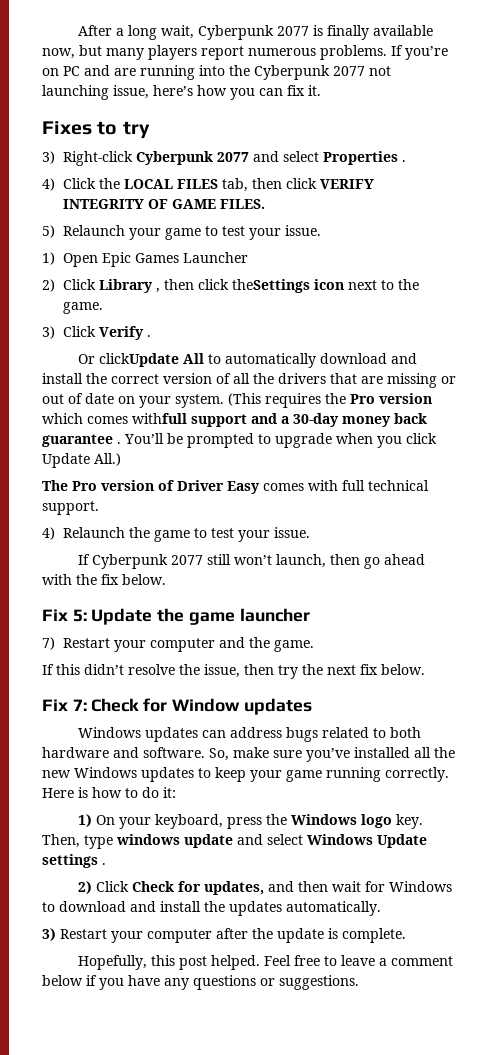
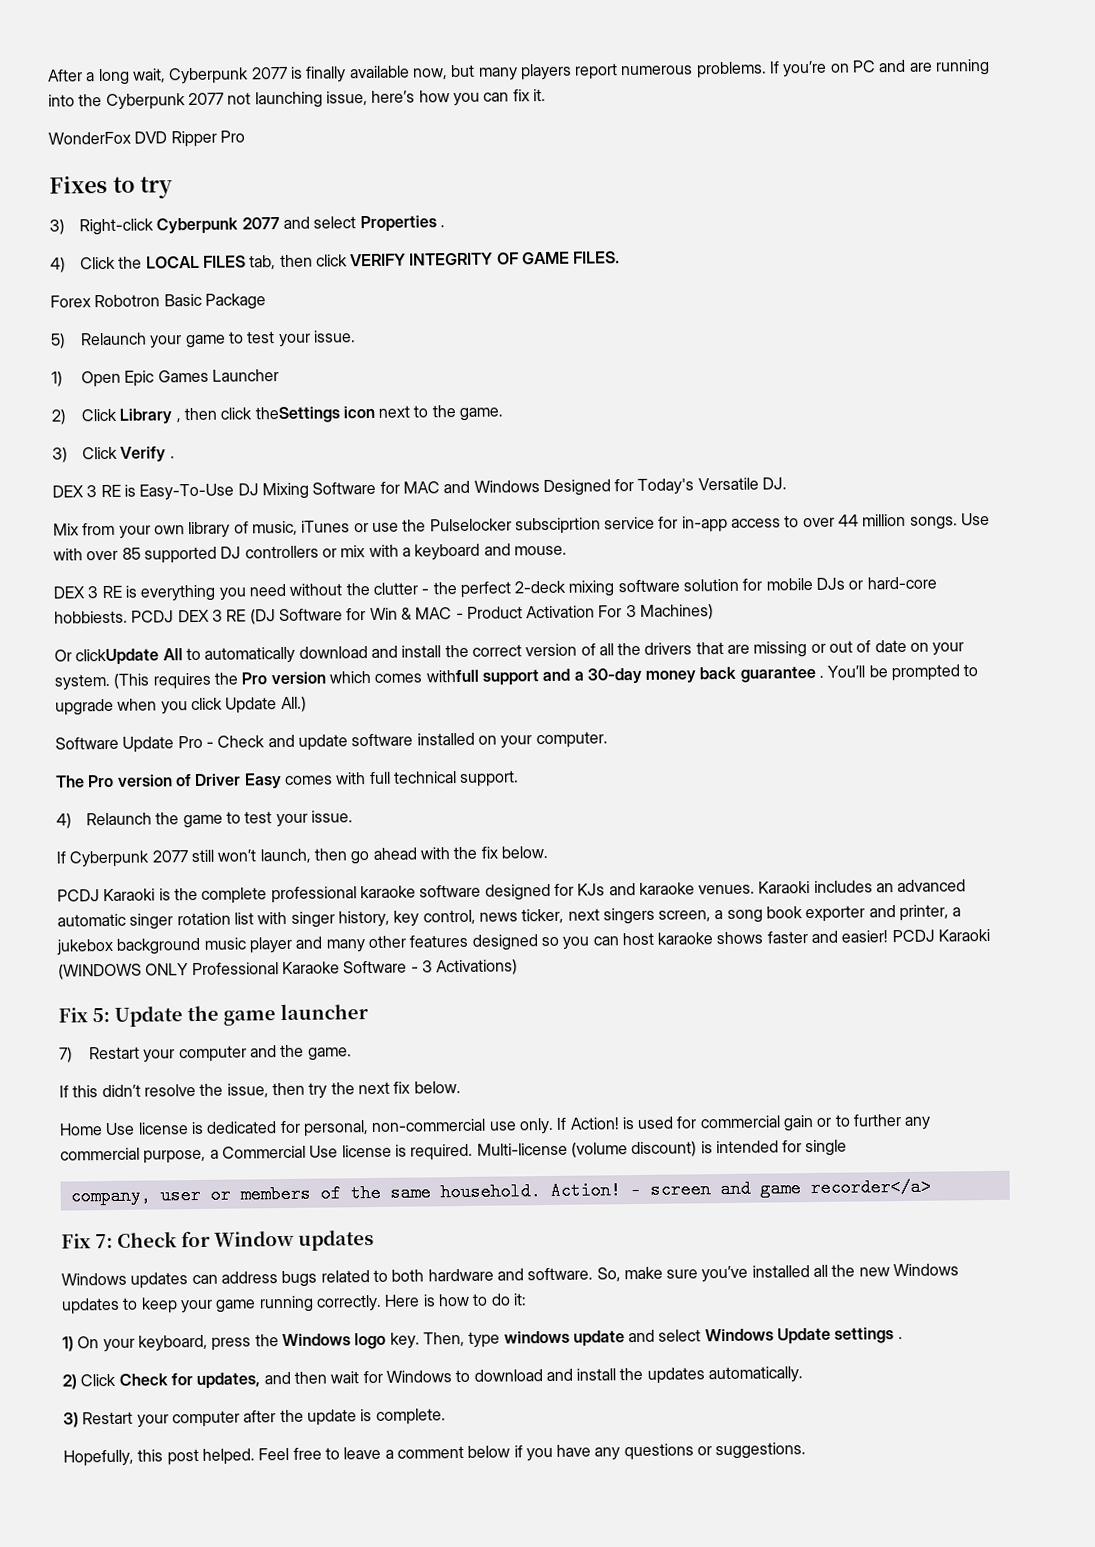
+ WonderFox DVD Ripper Pro
+ Forex Robotron Basic Package
+ DEX 3 RE is Easy-To-Use DJ Mixing Software for MAC and Windows Designed for Today's Versatile DJ.
+ Mix from your own library of music, iTunes or use the Pulselocker subsciprtion service for in-app access to over 44 million songs. Use with over 85 supported DJ controllers or mix with a keyboard and mouse.
+ DEX 3 RE is everything you need without the clutter - the perfect 2-deck mixing software solution for mobile DJs or hard-core hobbiests. PCDJ DEX 3 RE (DJ Software for Win & MAC - Product Activation For 3 Machines)
+ Software Update Pro - Check and update software installed on your computer.
+ PCDJ Karaoki is the complete professional karaoke software designed for KJs and karaoke venues. Karaoki includes an advanced automatic singer rotation list with singer history, key control, news ticker, next singers screen, a song book exporter and printer, a jukebox background music player and many other features designed so you can host karaoke shows faster and easier! PCDJ Karaoki (WINDOWS ONLY Professional Karaoke Software - 3 Activations)
+ Home Use license is dedicated for personal, non-commercial use only. If Action! is used for commercial gain or to further any commercial purpose, a Commercial Use license is required. Multi-license (volume discount) is intended for single
+ company, user or members of the same household. Action! - screen and game recorder</a>

